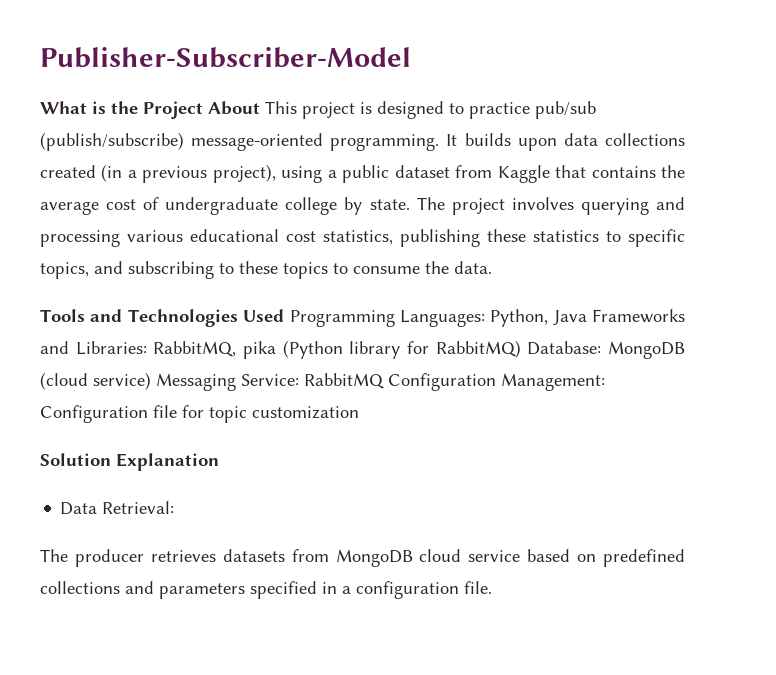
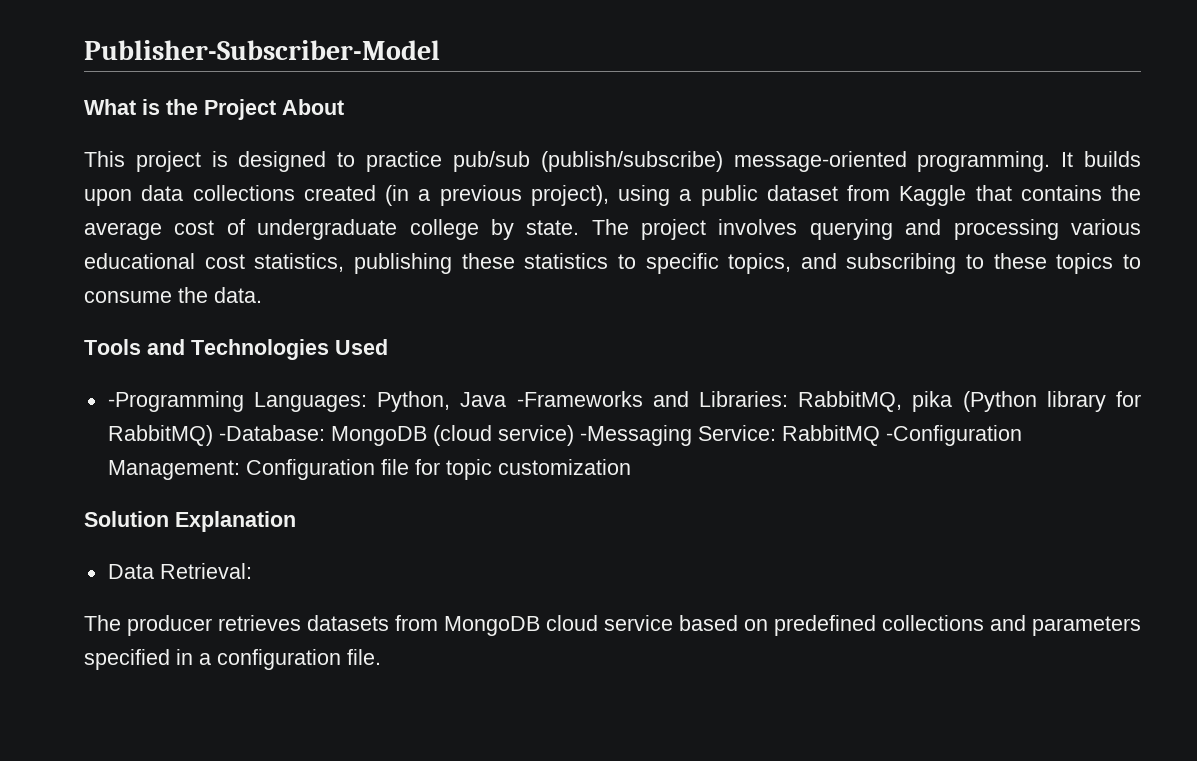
- What is the Project About This project is designed to practice pub/sub (publish/subscribe) message-oriented programming.
+ What is the Project About
+ This project is designed to practice pub/sub (publish/subscribe) message-oriented programming.
- Tools and Technologies Used Programming Languages: Python, Java Frameworks and Libraries: RabbitMQ, pika (Python library for RabbitMQ) Database: MongoDB (cloud service) Messaging Service: RabbitMQ Configuration Management: Configuration file for topic customization
+ Tools and Technologies Used
+ -Programming Languages: Python, Java -Frameworks and Libraries: RabbitMQ, pika (Python library for RabbitMQ) -Database: MongoDB (cloud service) -Messaging Service: RabbitMQ -Configuration Management: Configuration file for topic customization

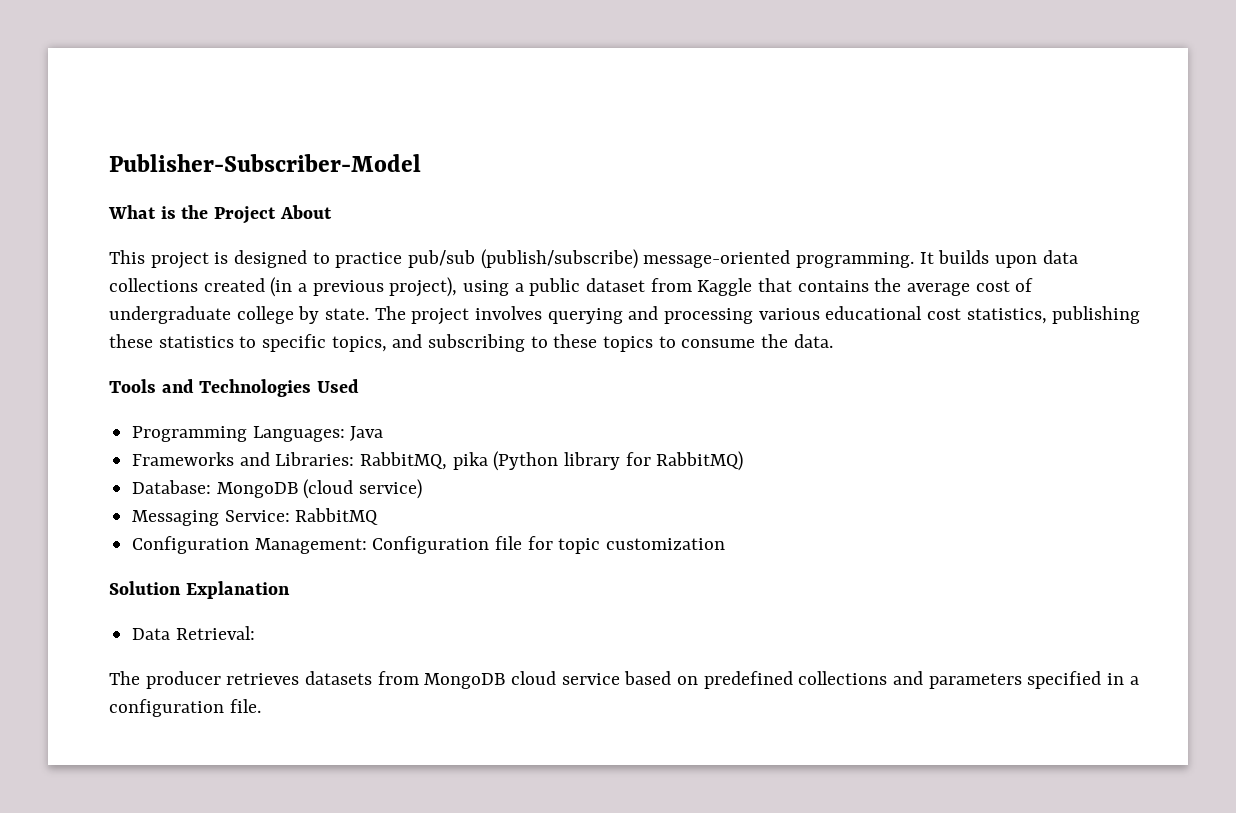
- -Programming Languages: Python, Java -Frameworks and Libraries: RabbitMQ, pika (Python library for RabbitMQ) -Database: MongoDB (cloud service) -Messaging Service: RabbitMQ -Configuration Management: Configuration file for topic customization
+ Programming Languages: Java
+ Frameworks and Libraries: RabbitMQ, pika (Python library for RabbitMQ)
+ Database: MongoDB (cloud service)
+ Messaging Service: RabbitMQ
+ Configuration Management: Configuration file for topic customization

